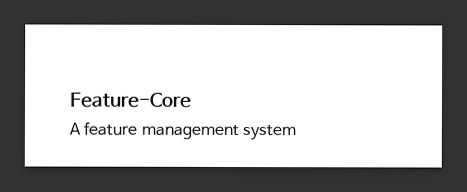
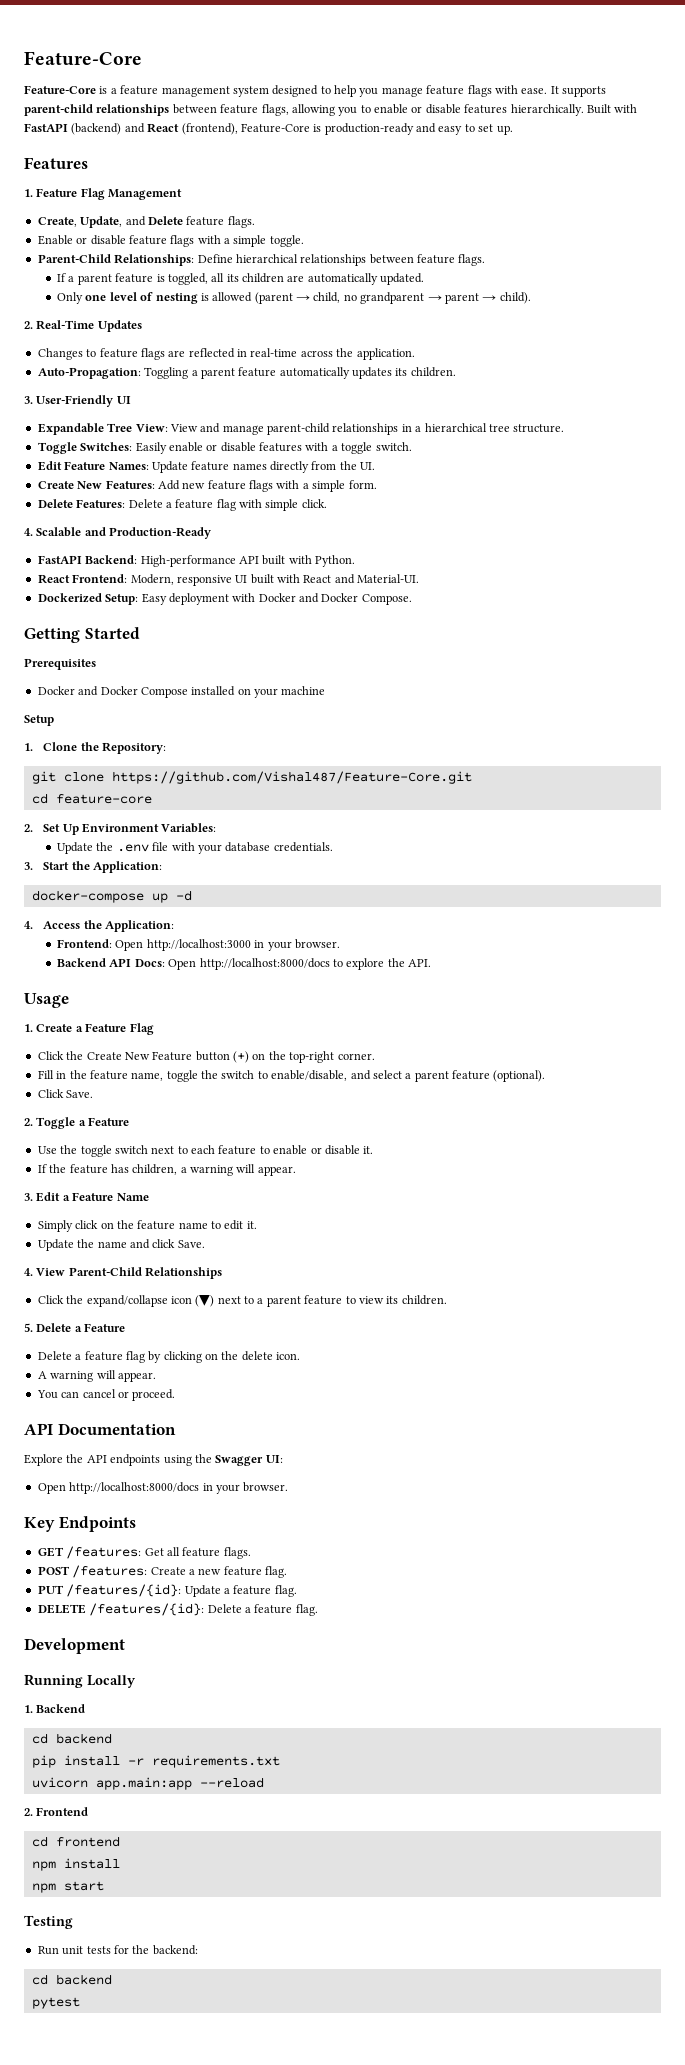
- A feature management system
+ Feature-Core is a feature management system designed to help you manage feature flags with ease. It supports parent-child relationships between feature flags, allowing you to enable or disable features hierarchically. Built with FastAPI (backend) and React (frontend), Feature-Core is production-ready and easy to set up.
+ Features
+ 1. Feature Flag Management
+ Create, Update, and Delete feature flags.
+ Enable or disable feature flags with a simple toggle.
+ Parent-Child Relationships: Define hierarchical relationships between feature flags.
+ If a parent feature is toggled, all its children are automatically updated.
+ Only one level of nesting is allowed (parent → child, no grandparent → parent → child).
+ 2. Real-Time Updates
+ Changes to feature flags are reflected in real-time across the application.
+ Auto-Propagation: Toggling a parent feature automatically updates its children.
+ 3. User-Friendly UI
+ Expandable Tree View: View and manage parent-child relationships in a hierarchical tree structure.
+ Toggle Switches: Easily enable or disable features with a toggle switch.
+ Edit Feature Names: Update feature names directly from the UI.
+ Create New Features: Add new feature flags with a simple form.
+ Delete Features: Delete a feature flag with simple click.
+ 4. Scalable and Production-Ready
+ FastAPI Backend: High-performance API built with Python.
+ React Frontend: Modern, responsive UI built with React and Material-UI.
+ Dockerized Setup: Easy deployment with Docker and Docker Compose.
+ Getting Started
+ Prerequisites
+ Docker and Docker Compose installed on your machine
+ Setup
+ 1. Clone the Repository:
+ git clone https://github.com/Vishal487/Feature-Core.git
+ cd feature-core
+ 2. Set Up Environment Variables:
+ Update the .env file with your database credentials.
+ 3. Start the Application:
+ docker-compose up -d
+ 4. Access the Application:
+ Frontend: Open http://localhost:3000 in your browser.
+ Backend API Docs: Open http://localhost:8000/docs to explore the API.
+ Usage
+ 1. Create a Feature Flag
+ Click the Create New Feature button (+) on the top-right corner.
+ Fill in the feature name, toggle the switch to enable/disable, and select a parent feature (optional).
+ Click Save.
+ 2. Toggle a Feature
+ Use the toggle switch next to each feature to enable or disable it.
+ If the feature has children, a warning will appear.
+ 3. Edit a Feature Name
+ Simply click on the feature name to edit it.
+ Update the name and click Save.
+ 4. View Parent-Child Relationships
+ Click the expand/collapse icon (▼) next to a parent feature to view its children.
+ 5. Delete a Feature
+ Delete a feature flag by clicking on the delete icon.
+ A warning will appear.
+ You can cancel or proceed.
+ API Documentation
+ Explore the API endpoints using the Swagger UI:
+ Open http://localhost:8000/docs in your browser.
+ Key Endpoints
+ GET /features: Get all feature flags.
+ POST /features: Create a new feature flag.
+ PUT /features/{id}: Update a feature flag.
+ DELETE /features/{id}: Delete a feature flag.
+ Development
+ Running Locally
+ 1. Backend
+ cd backend
+ pip install -r requirements.txt
+ uvicorn app.main:app --reload
+ 2. Frontend
+ cd frontend
+ npm install
+ npm start
+ Testing
+ Run unit tests for the backend:
+ cd backend
+ pytest

